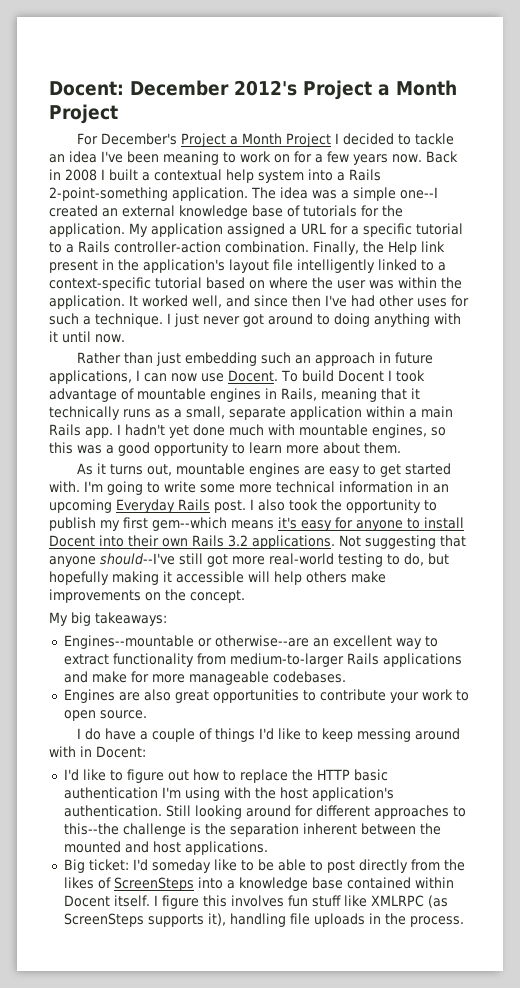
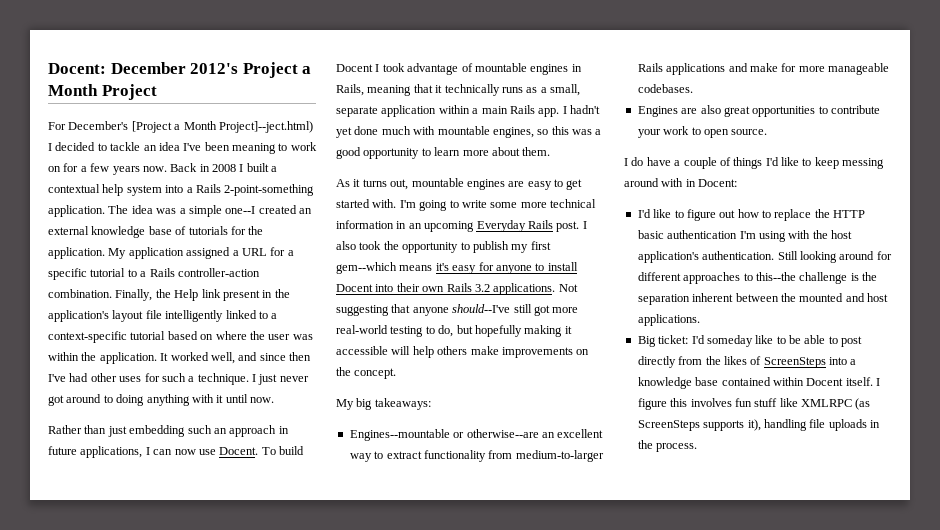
- For December's Project a Month Project I decided to tackle an idea I've been meaning to work on for a few years now.
+ For December's [Project a Month Project]--ject.html) I decided to tackle an idea I've been meaning to work on for a few years now.

